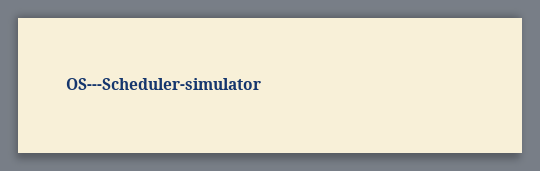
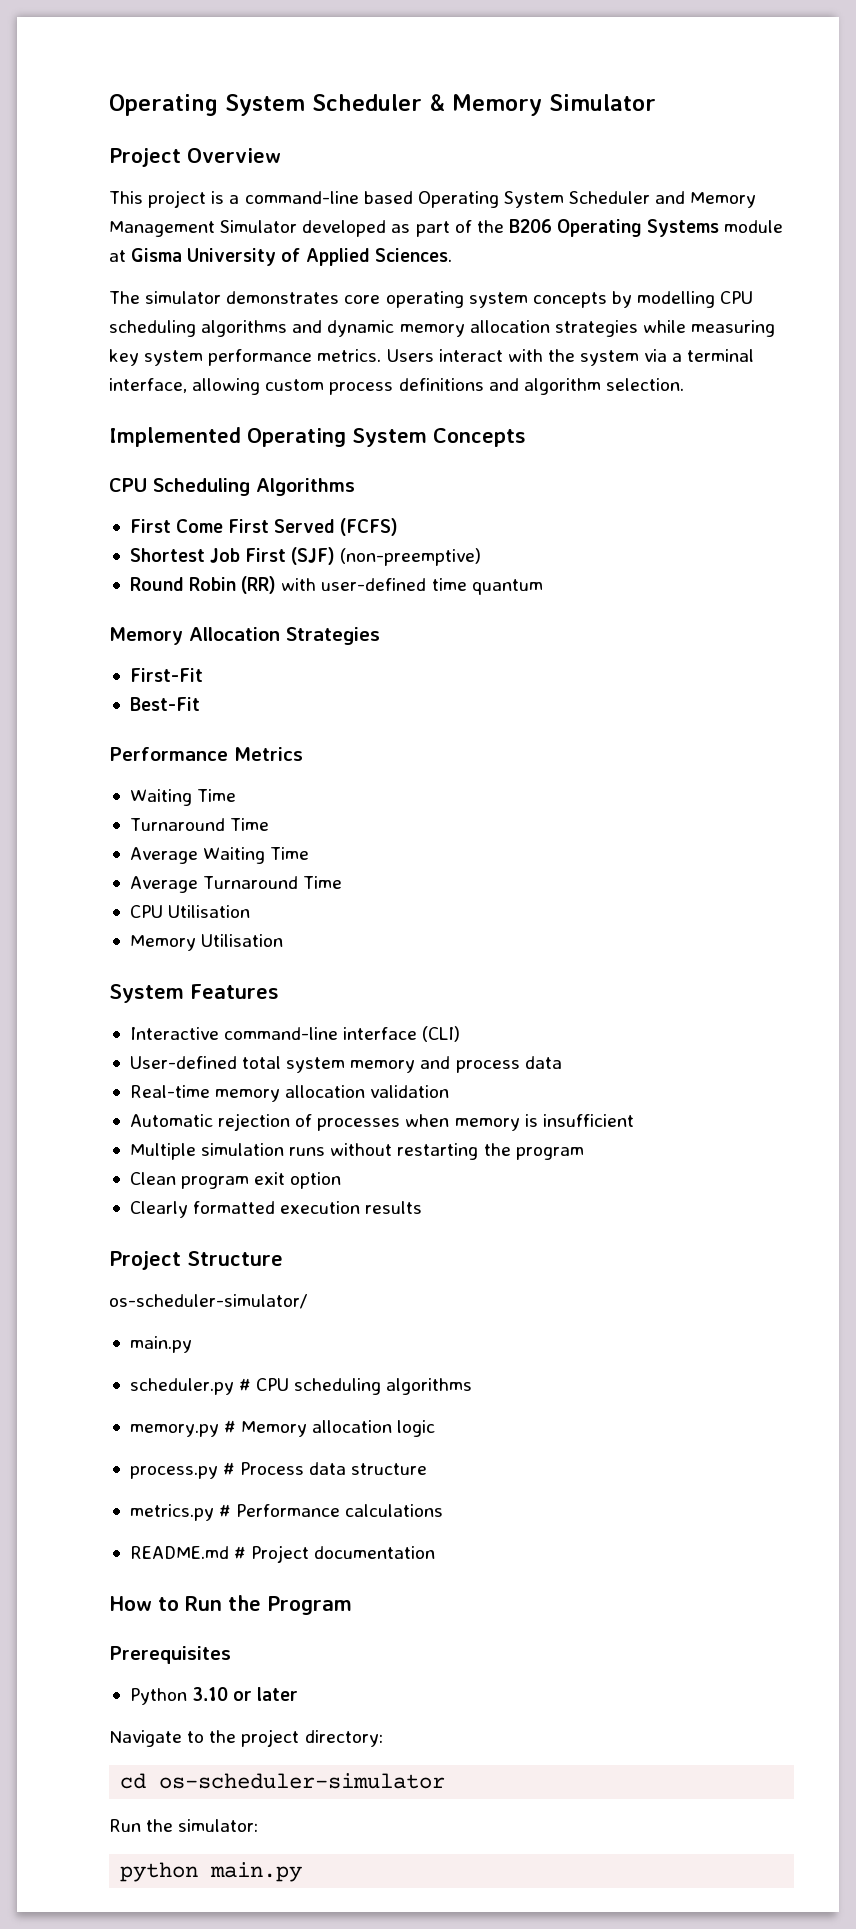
- OS---Scheduler-simulator
+ Operating System Scheduler & Memory Simulator
+ Project Overview
+ This project is a command-line based Operating System Scheduler and Memory Management Simulator developed as part of the B206 Operating Systems module at Gisma University of Applied Sciences.
+ The simulator demonstrates core operating system concepts by modelling CPU scheduling algorithms and dynamic memory allocation strategies while measuring key system performance metrics. Users interact with the system via a terminal interface, allowing custom process definitions and algorithm selection.
+ Implemented Operating System Concepts
+ CPU Scheduling Algorithms
+ First Come First Served (FCFS)
+ Shortest Job First (SJF) (non-preemptive)
+ Round Robin (RR) with user-defined time quantum
+ Memory Allocation Strategies
+ First-Fit
+ Best-Fit
+ Performance Metrics
+ Waiting Time
+ Turnaround Time
+ Average Waiting Time
+ Average Turnaround Time
+ CPU Utilisation
+ Memory Utilisation
+ System Features
+ Interactive command-line interface (CLI)
+ User-defined total system memory and process data
+ Real-time memory allocation validation
+ Automatic rejection of processes when memory is insufficient
+ Multiple simulation runs without restarting the program
+ Clean program exit option
+ Clearly formatted execution results
+ Project Structure
+ os-scheduler-simulator/
+ main.py
+ scheduler.py # CPU scheduling algorithms
+ memory.py # Memory allocation logic
+ process.py # Process data structure
+ metrics.py # Performance calculations
+ README.md # Project documentation
+ How to Run the Program
+ Prerequisites
+ Python 3.10 or later
+ Navigate to the project directory:
+ cd os-scheduler-simulator
+ Run the simulator:
+ python main.py

